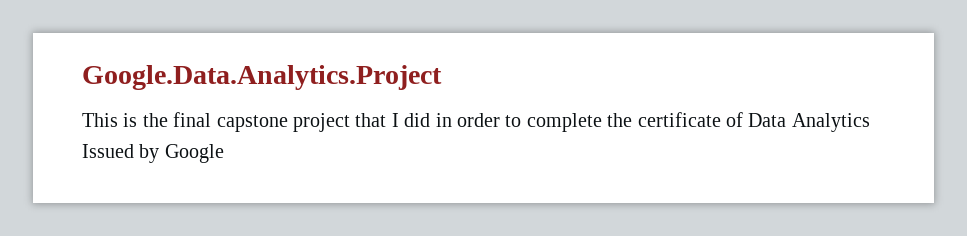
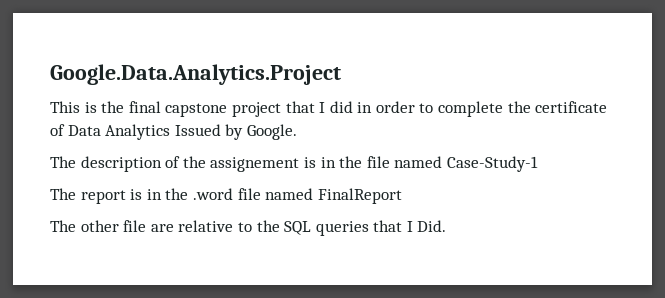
- This is the final capstone project that I did in order to complete the certificate of Data Analytics Issued by Google
+ This is the final capstone project that I did in order to complete the certificate of Data Analytics Issued by Google.
+ The description of the assignement is in the file named Case-Study-1
+ The report is in the .word file named FinalReport
+ The other file are relative to the SQL queries that I Did.

